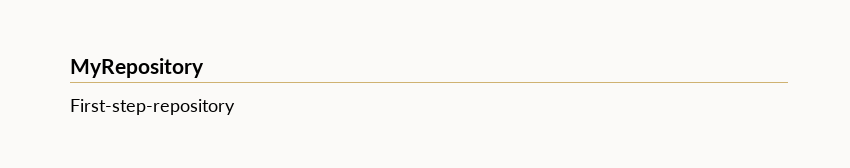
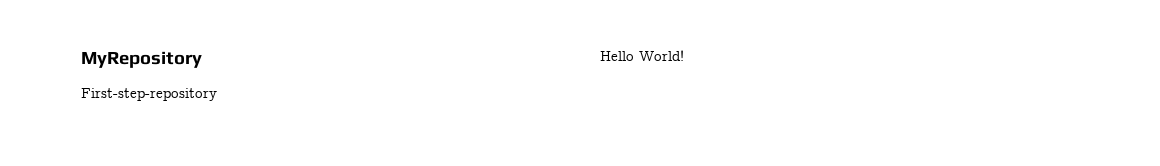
+ Hello World!

